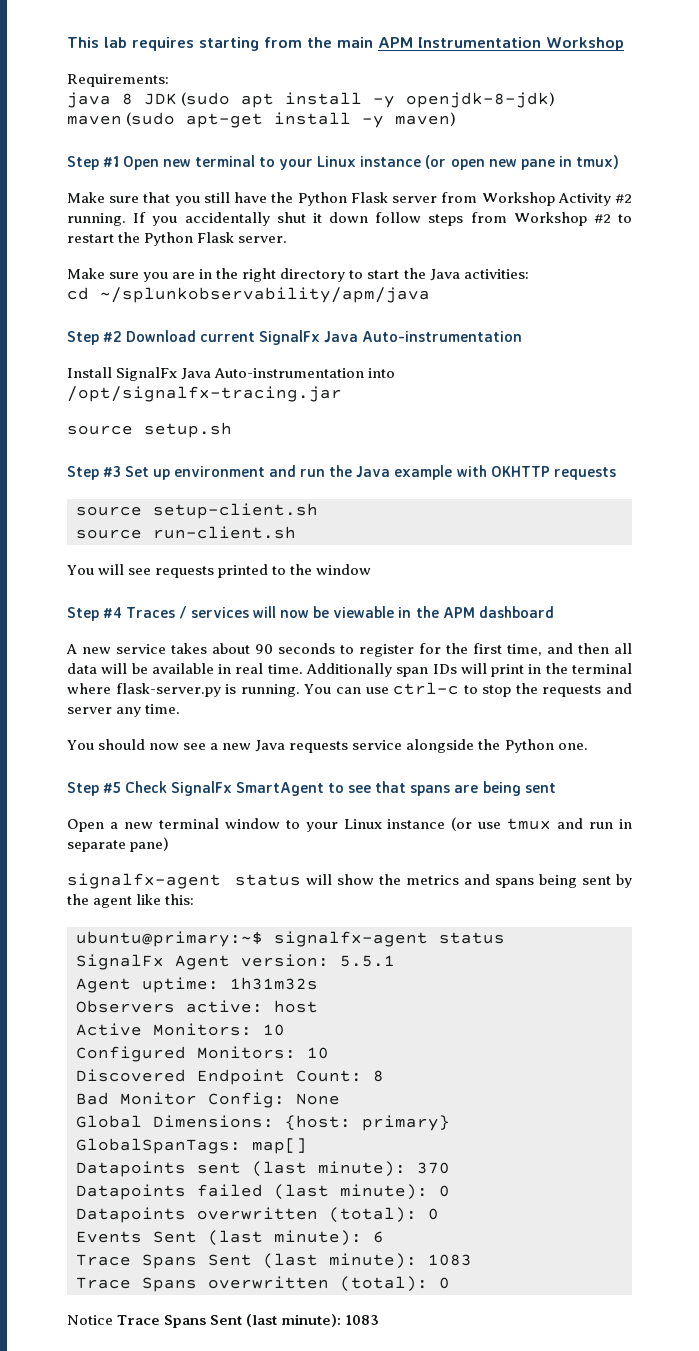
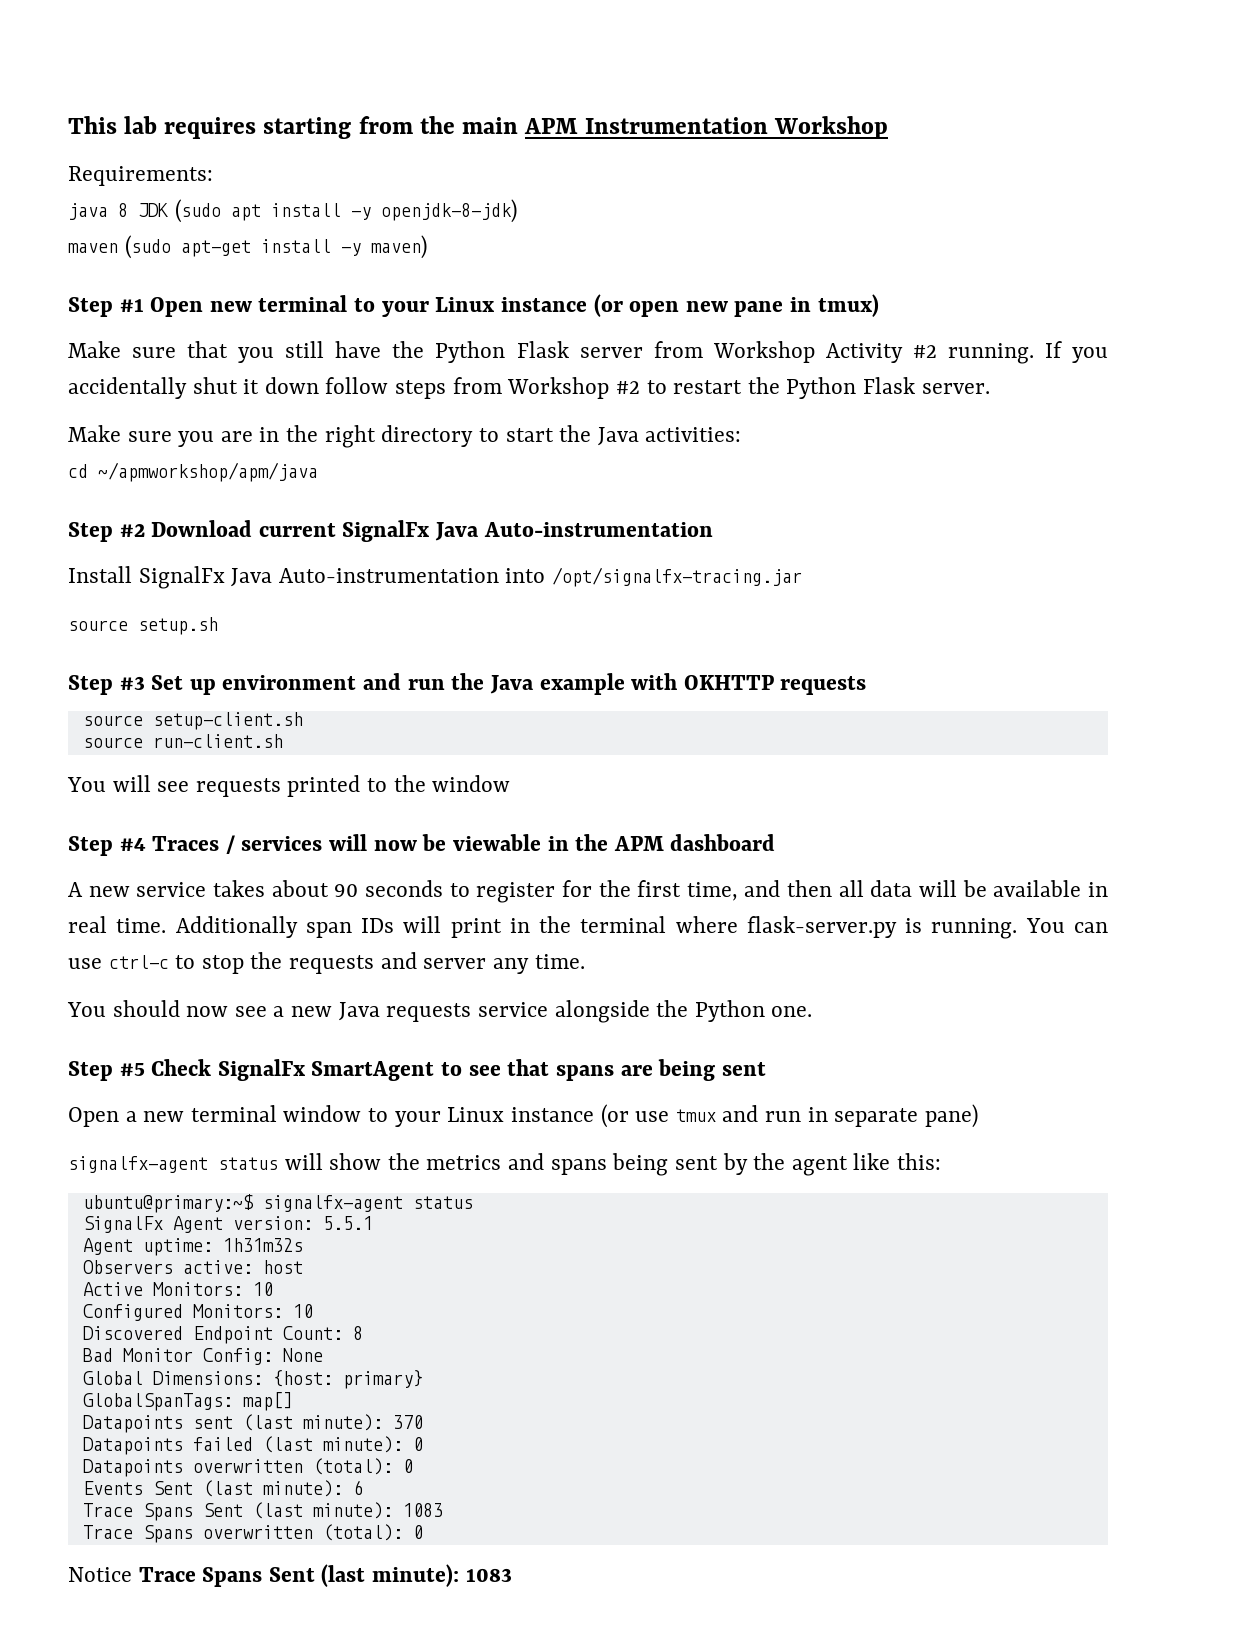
- cd ~/splunkobservability/apm/java
+ cd ~/apmworkshop/apm/java

